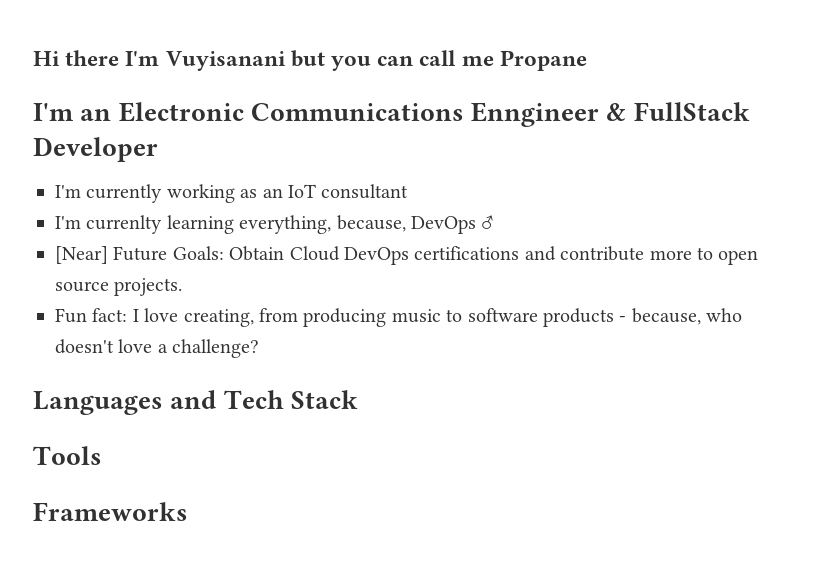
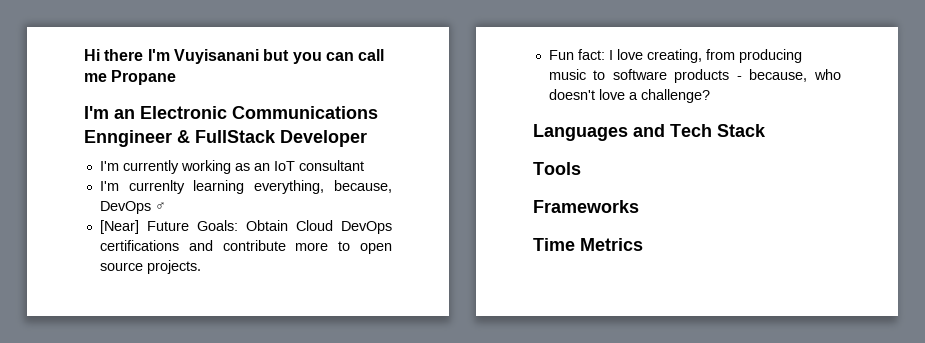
+ Time Metrics

